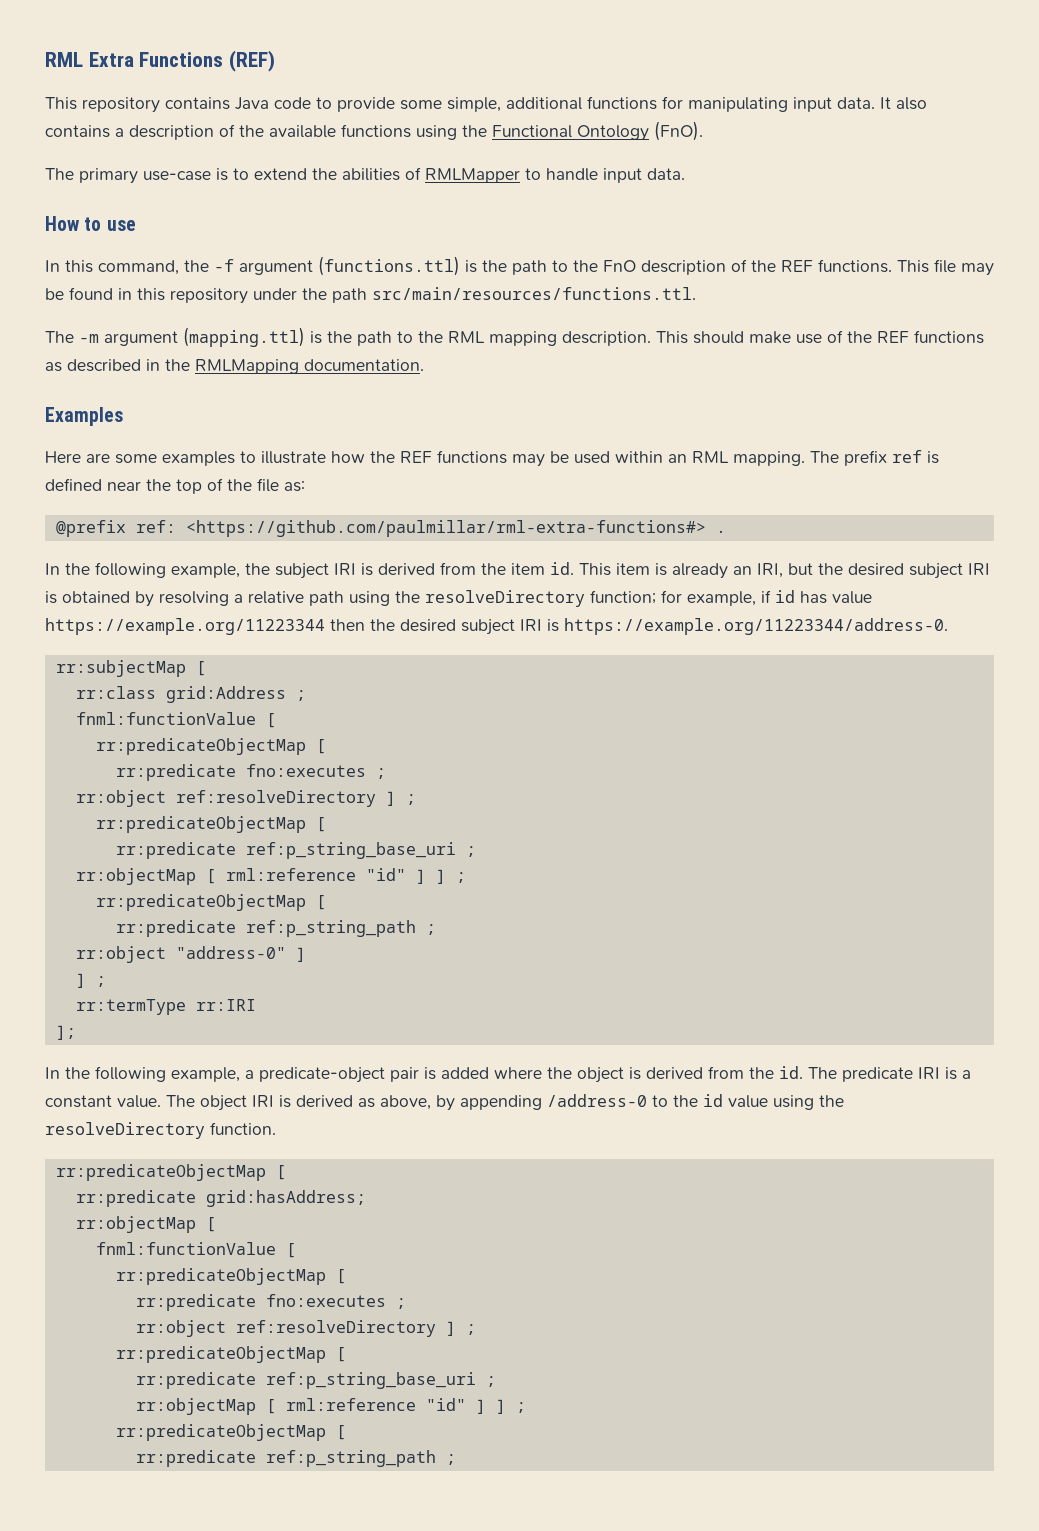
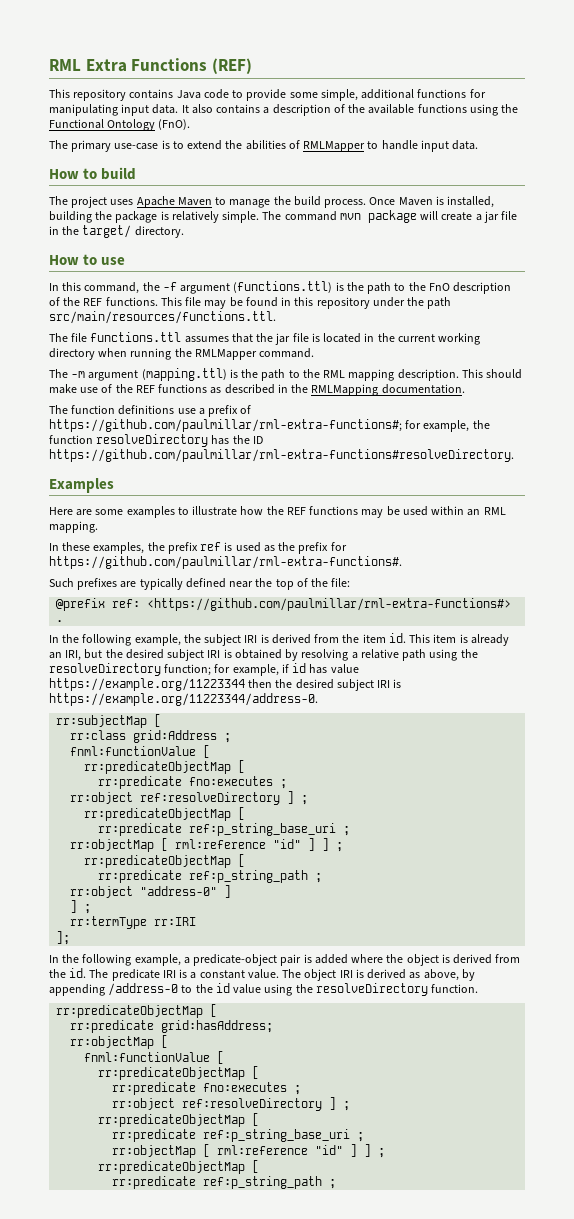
+ How to build
+ The project uses Apache Maven to manage the build process. Once Maven is installed, building the package is relatively simple. The command mvn package will create a jar file in the target/ directory.
+ The file functions.ttl assumes that the jar file is located in the current working directory when running the RMLMapper command.
+ The function definitions use a prefix of https://github.com/paulmillar/rml-extra-functions#; for example, the function resolveDirectory has the ID https://github.com/paulmillar/rml-extra-functions#resolveDirectory.
- Here are some examples to illustrate how the REF functions may be used within an RML mapping. The prefix ref is defined near the top of the file as:
+ Here are some examples to illustrate how the REF functions may be used within an RML mapping.
+ In these examples, the prefix ref is used as the prefix for https://github.com/paulmillar/rml-extra-functions#.
+ Such prefixes are typically defined near the top of the file:

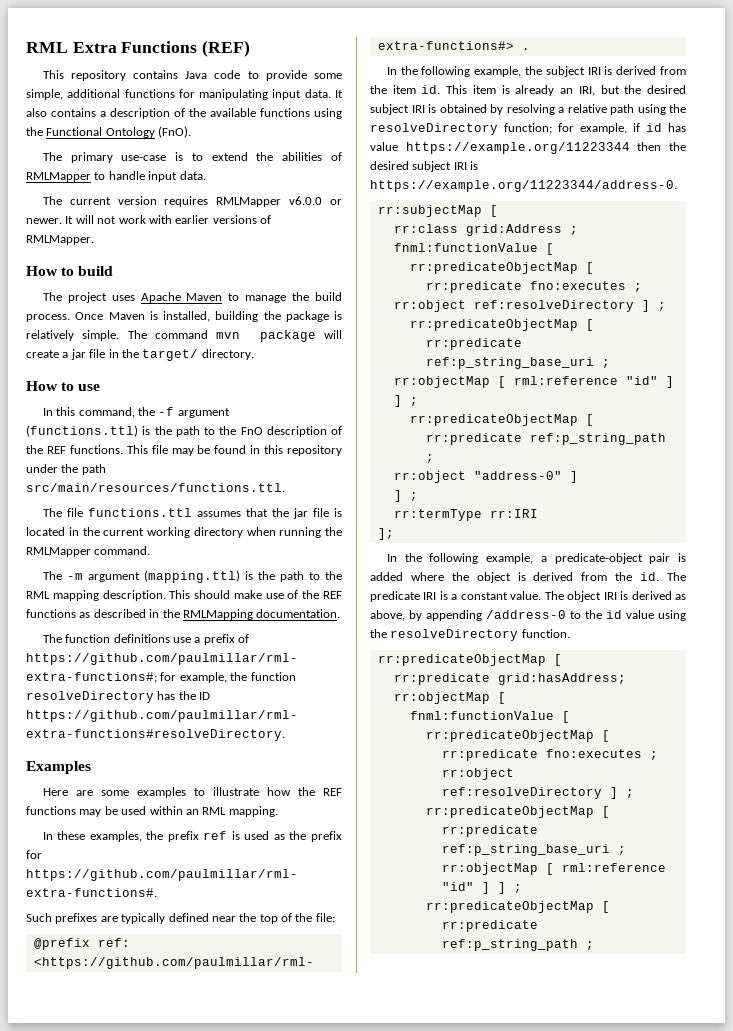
+ The current version requires RMLMapper v6.0.0 or newer. It will not work with earlier versions of RMLMapper.

